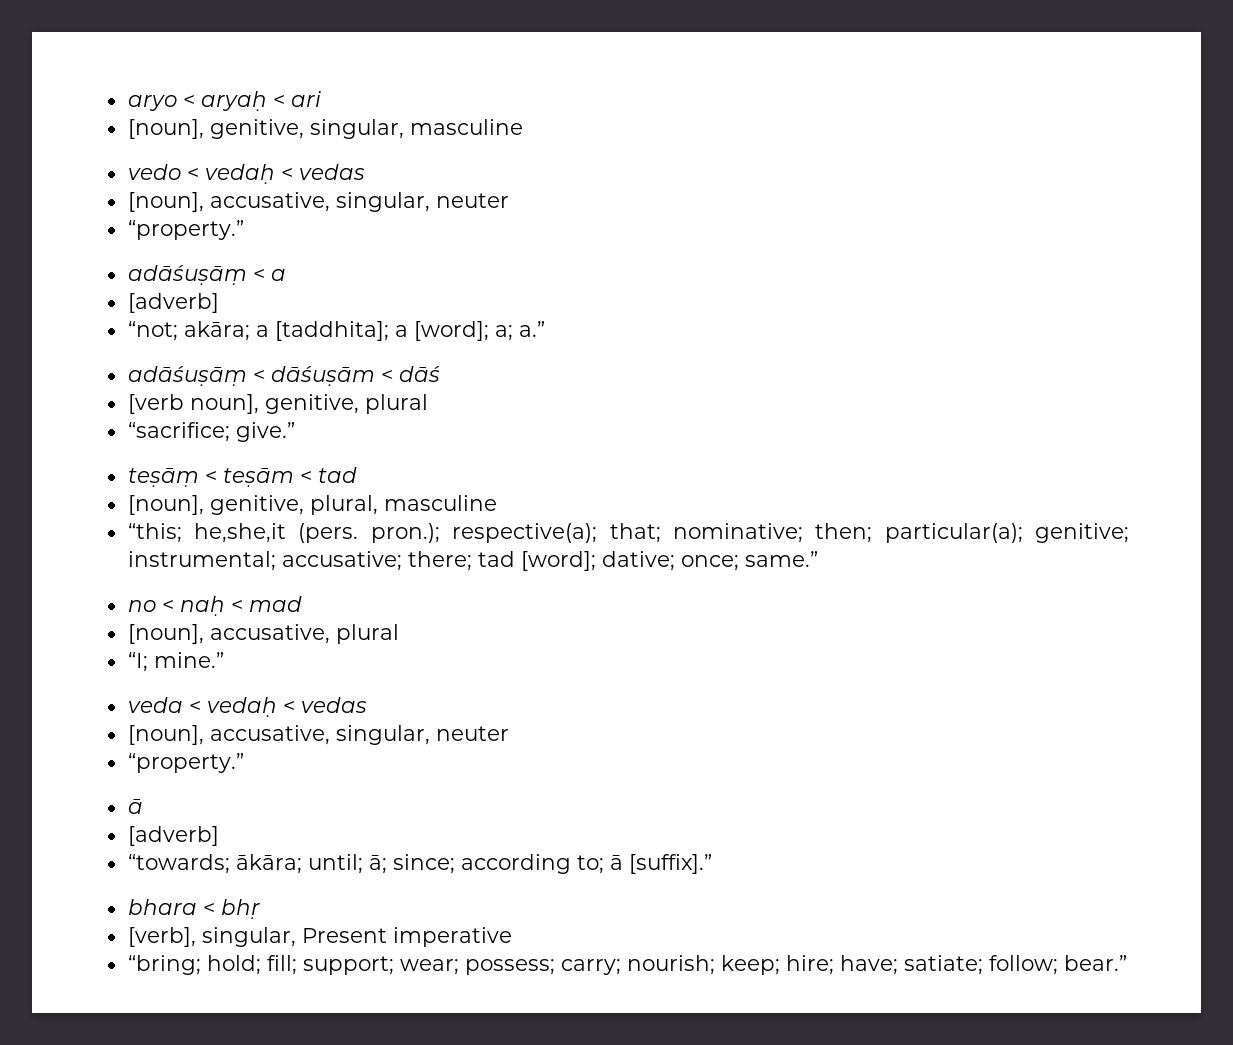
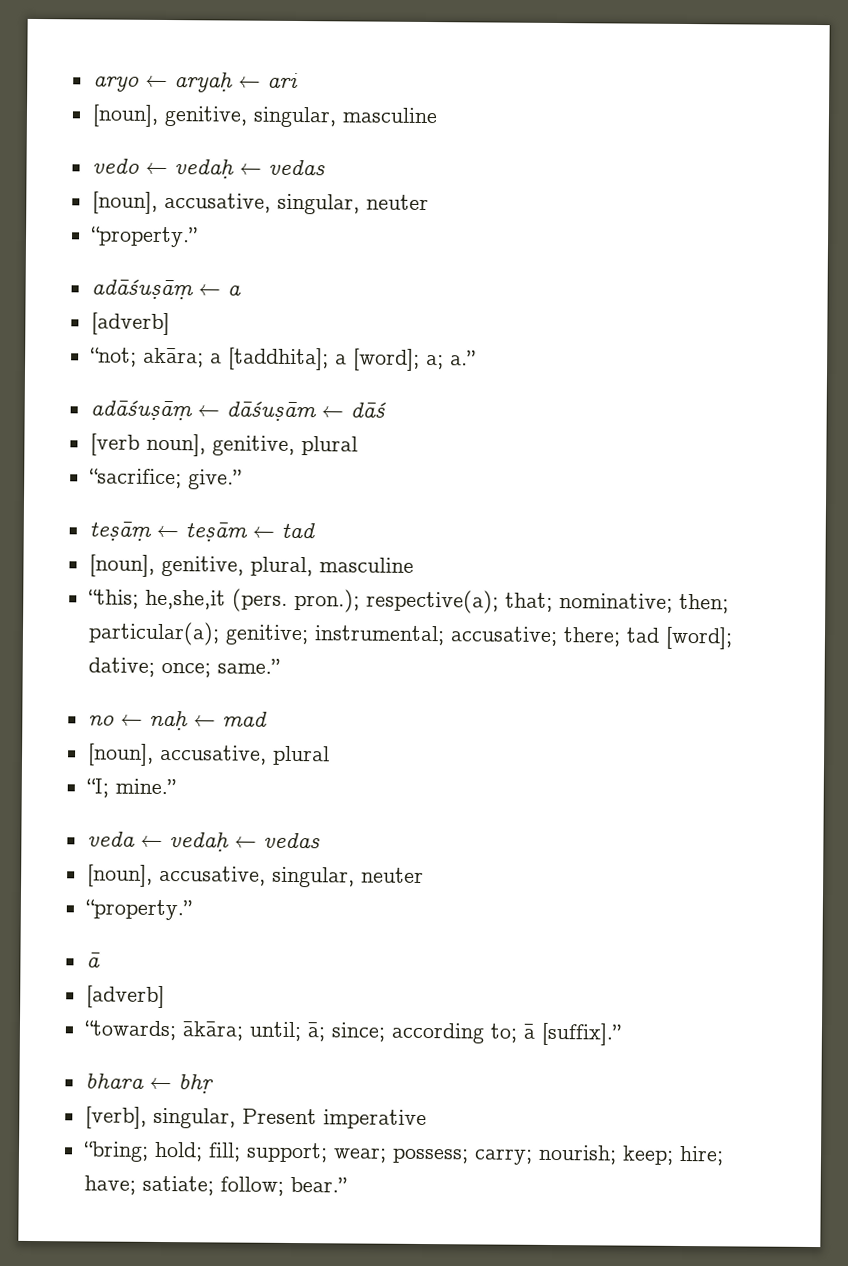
- aryo < aryaḥ < ari
+ aryo ← aryaḥ ← ari
- vedo < vedaḥ < vedas
+ vedo ← vedaḥ ← vedas
- adāśuṣāṃ < a
+ adāśuṣāṃ ← a
- adāśuṣāṃ < dāśuṣām < dāś
+ adāśuṣāṃ ← dāśuṣām ← dāś
- teṣāṃ < teṣām < tad
+ teṣāṃ ← teṣām ← tad
- no < naḥ < mad
+ no ← naḥ ← mad
- veda < vedaḥ < vedas
+ veda ← vedaḥ ← vedas
- bhara < bhṛ
+ bhara ← bhṛ

